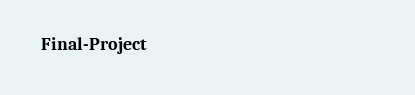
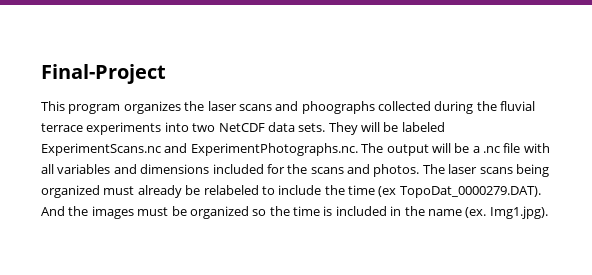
+ This program organizes the laser scans and phoographs collected during the fluvial terrace experiments into two NetCDF data sets. They will be labeled ExperimentScans.nc and ExperimentPhotographs.nc. The output will be a .nc file with all variables and dimensions included for the scans and photos. The laser scans being organized must already be relabeled to include the time (ex TopoDat_0000279.DAT). And the images must be organized so the time is included in the name (ex. Img1.jpg).

